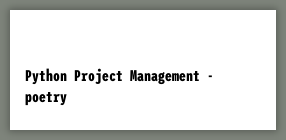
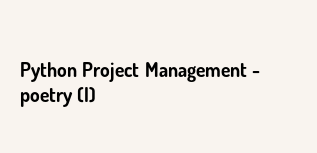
- Python Project Management - poetry
+ Python Project Management - poetry (I)

